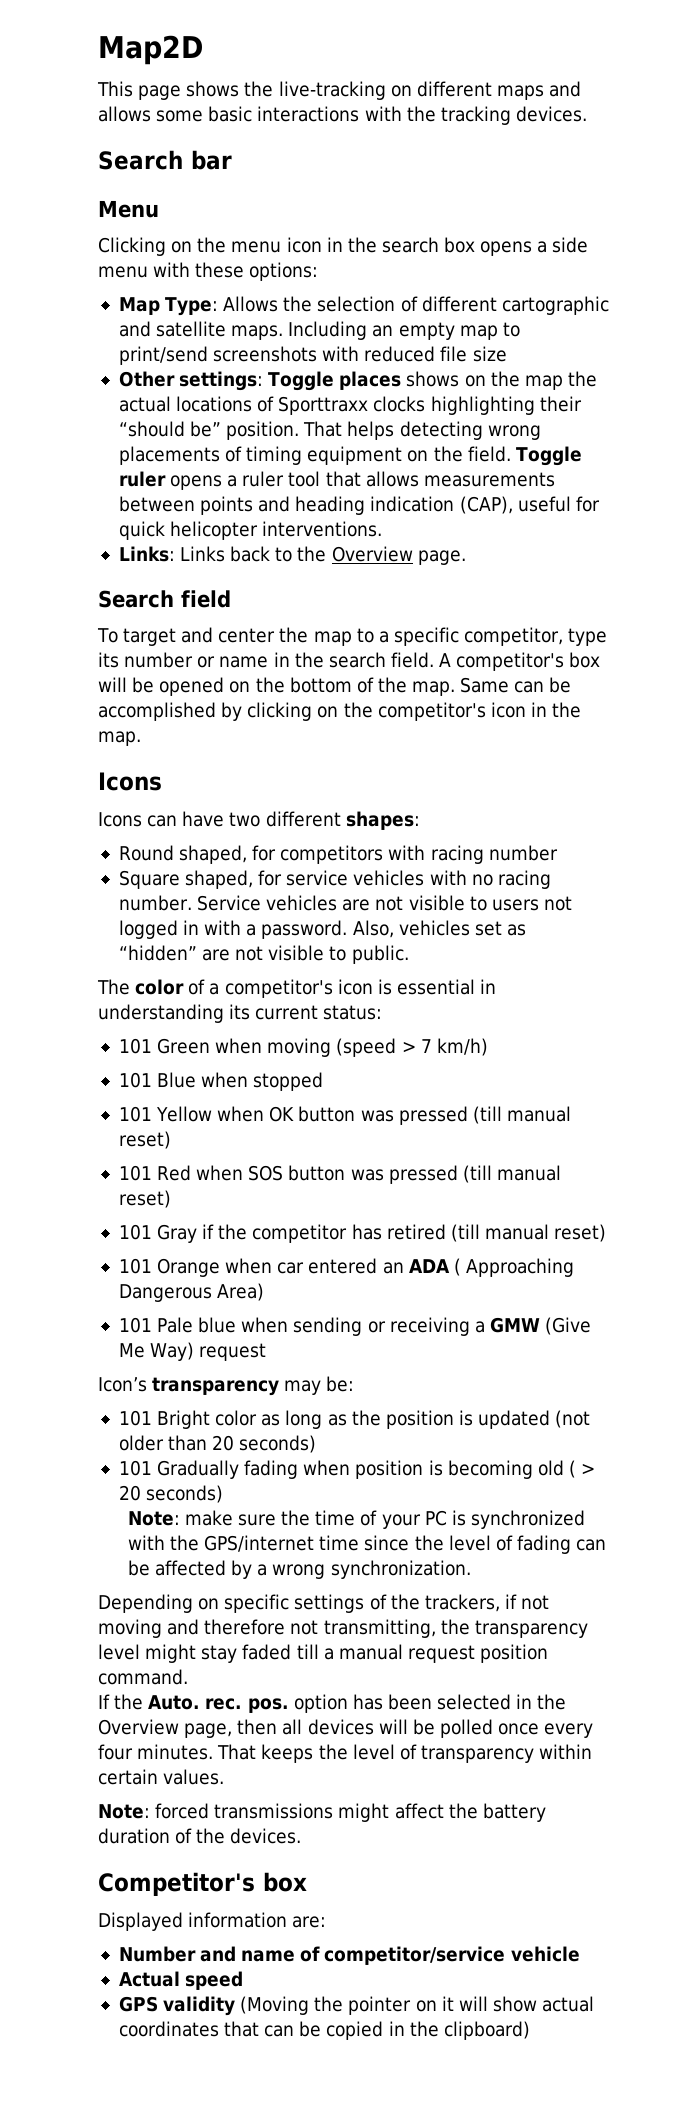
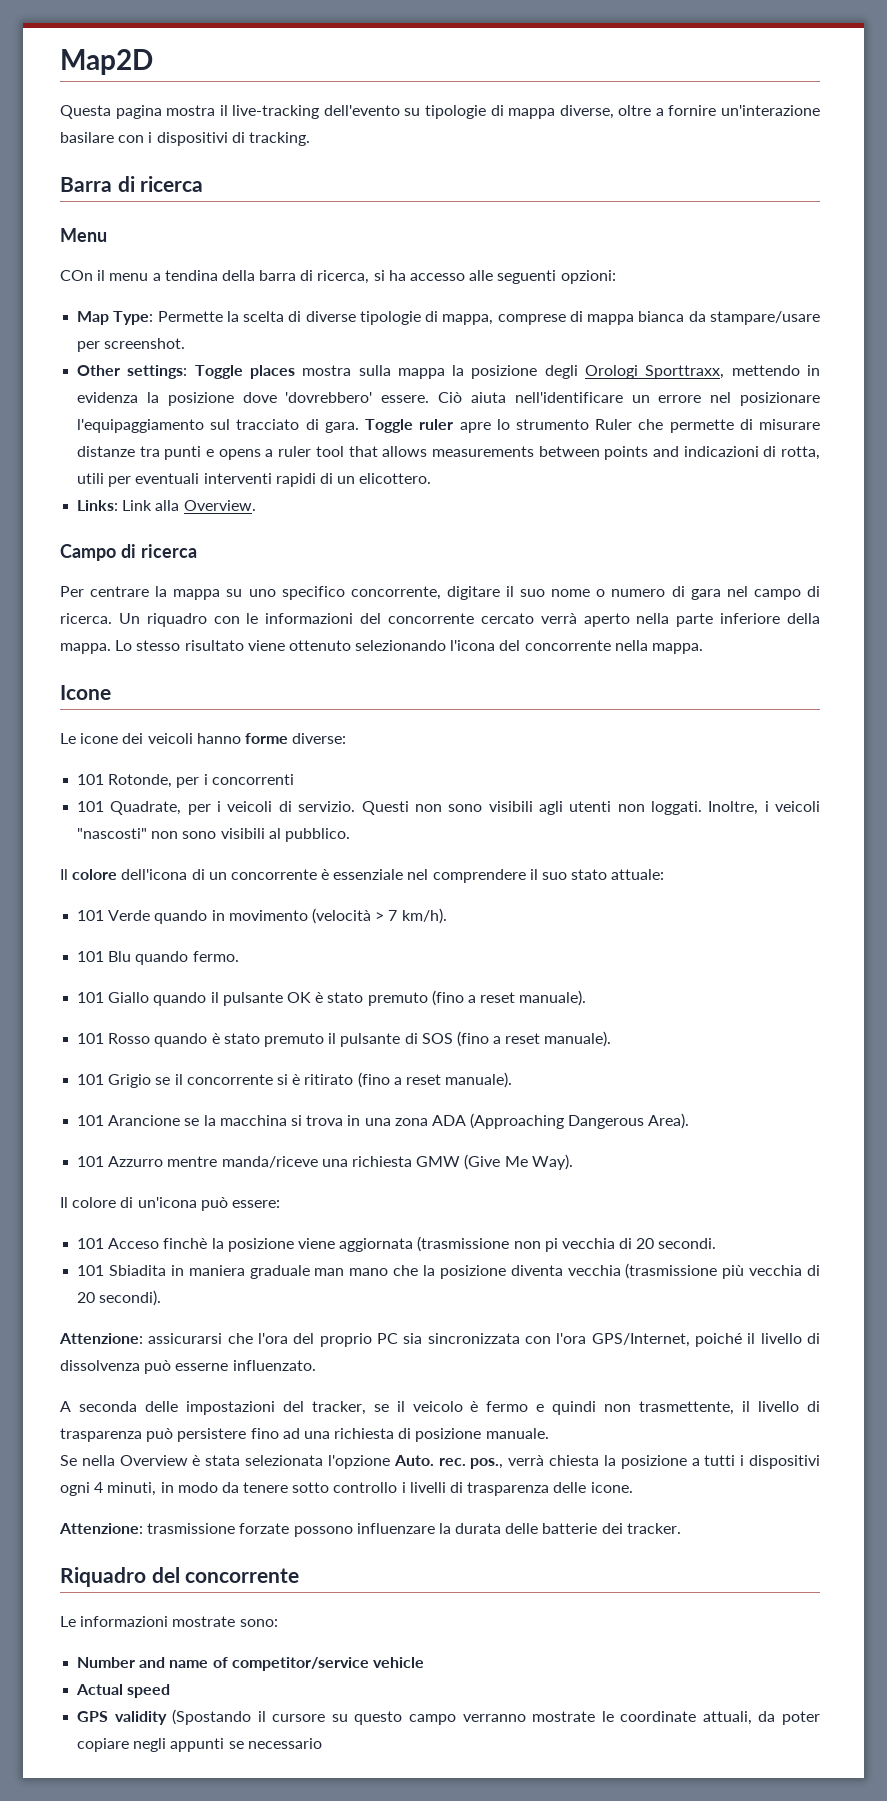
- This page shows the live-tracking on different maps and allows some basic interactions with the tracking devices.
- Search bar
+ Questa pagina mostra il live-tracking dell'evento su tipologie di mappa diverse, oltre a fornire un'interazione basilare con i dispositivi di tracking.
+ Barra di ricerca
  Menu
- Clicking on the menu icon in the search box opens a side menu with these options:
- Map Type: Allows the selection of different cartographic and satellite maps. Including an empty map to print/send screenshots with reduced file size
- Other settings: Toggle places shows on the map the actual locations of Sporttraxx clocks highlighting their “should be” position. That helps detecting wrong placements of timing equipment on the field. Toggle ruler opens a ruler tool that allows measurements between points and heading indication (CAP), useful for quick helicopter interventions.
- Links: Links back to the Overview page.
- Search field
- To target and center the map to a specific competitor, type its number or name in the search field. A competitor's box will be opened on the bottom of the map. Same can be accomplished by clicking on the competitor's icon in the map.
- Icons
- Icons can have two different shapes:
- Round shaped, for competitors with racing number
- Square shaped, for service vehicles with no racing number. Service vehicles are not visible to users not logged in with a password. Also, vehicles set as “hidden” are not visible to public.
- The color of a competitor's icon is essential in understanding its current status:
- 101 Green when moving (speed > 7 km/h)
- 101 Blue when stopped
- 101 Yellow when OK button was pressed (till manual reset)
- 101 Red when SOS button was pressed (till manual reset)
- 101 Gray if the competitor has retired (till manual reset)
- 101 Orange when car entered an ADA ( Approaching Dangerous Area)
- 101 Pale blue when sending or receiving a GMW (Give Me Way) request
- Icon’s transparency may be:
- 101 Bright color as long as the position is updated (not older than 20 seconds)
- 101 Gradually fading when position is becoming old ( > 20 seconds)
- Note: make sure the time of your PC is synchronized with the GPS/internet time since the level of fading can be affected by a wrong synchronization.
- Depending on specific settings of the trackers, if not moving and therefore not transmitting, the transparency level might stay faded till a manual request position command.
- If the Auto. rec. pos. option has been selected in the Overview page, then all devices will be polled once every four minutes. That keeps the level of transparency within certain values.
- Note: forced transmissions might affect the battery duration of the devices.
- Competitor's box
- Displayed information are:
+ COn il menu a tendina della barra di ricerca, si ha accesso alle seguenti opzioni:
+ Map Type: Permette la scelta di diverse tipologie di mappa, comprese di mappa bianca da stampare/usare per screenshot.
+ Other settings: Toggle places mostra sulla mappa la posizione degli Orologi Sporttraxx, mettendo in evidenza la posizione dove 'dovrebbero' essere. Ciò aiuta nell'identificare un errore nel posizionare l'equipaggiamento sul tracciato di gara. Toggle ruler apre lo strumento Ruler che permette di misurare distanze tra punti e opens a ruler tool that allows measurements between points and indicazioni di rotta, utili per eventuali interventi rapidi di un elicottero.
+ Links: Link alla Overview.
+ Campo di ricerca
+ Per centrare la mappa su uno specifico concorrente, digitare il suo nome o numero di gara nel campo di ricerca. Un riquadro con le informazioni del concorrente cercato verrà aperto nella parte inferiore della mappa. Lo stesso risultato viene ottenuto selezionando l'icona del concorrente nella mappa.
+ Icone
+ Le icone dei veicoli hanno forme diverse:
+ 101 Rotonde, per i concorrenti
+ 101 Quadrate, per i veicoli di servizio. Questi non sono visibili agli utenti non loggati. Inoltre, i veicoli "nascosti" non sono visibili al pubblico.
+ Il colore dell'icona di un concorrente è essenziale nel comprendere il suo stato attuale:
+ 101 Verde quando in movimento (velocità > 7 km/h).
+ 101 Blu quando fermo.
+ 101 Giallo quando il pulsante OK è stato premuto (fino a reset manuale).
+ 101 Rosso quando è stato premuto il pulsante di SOS (fino a reset manuale).
+ 101 Grigio se il concorrente si è ritirato (fino a reset manuale).
+ 101 Arancione se la macchina si trova in una zona ADA (Approaching Dangerous Area).
+ 101 Azzurro mentre manda/riceve una richiesta GMW (Give Me Way).
+ Il colore di un'icona può essere:
+ 101 Acceso finchè la posizione viene aggiornata (trasmissione non pi vecchia di 20 secondi.
+ 101 Sbiadita in maniera graduale man mano che la posizione diventa vecchia (trasmissione più vecchia di 20 secondi).
+ Attenzione: assicurarsi che l'ora del proprio PC sia sincronizzata con l'ora GPS/Internet, poiché il livello di dissolvenza può esserne influenzato.
+ A seconda delle impostazioni del tracker, se il veicolo è fermo e quindi non trasmettente, il livello di trasparenza può persistere fino ad una richiesta di posizione manuale.
+ Se nella Overview è stata selezionata l'opzione Auto. rec. pos., verrà chiesta la posizione a tutti i dispositivi ogni 4 minuti, in modo da tenere sotto controllo i livelli di trasparenza delle icone.
+ Attenzione: trasmissione forzate possono influenzare la durata delle batterie dei tracker.
+ Riquadro del concorrente
+ Le informazioni mostrate sono:
- GPS validity (Moving the pointer on it will show actual coordinates that can be copied in the clipboard)
+ GPS validity (Spostando il cursore su questo campo verranno mostrate le coordinate attuali, da poter copiare negli appunti se necessario

